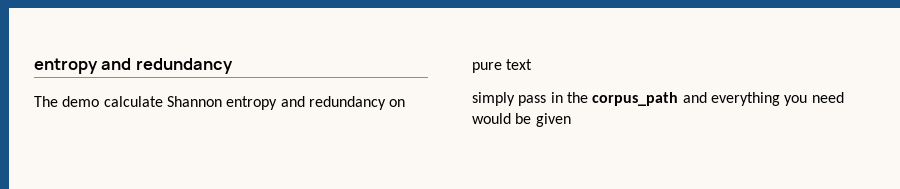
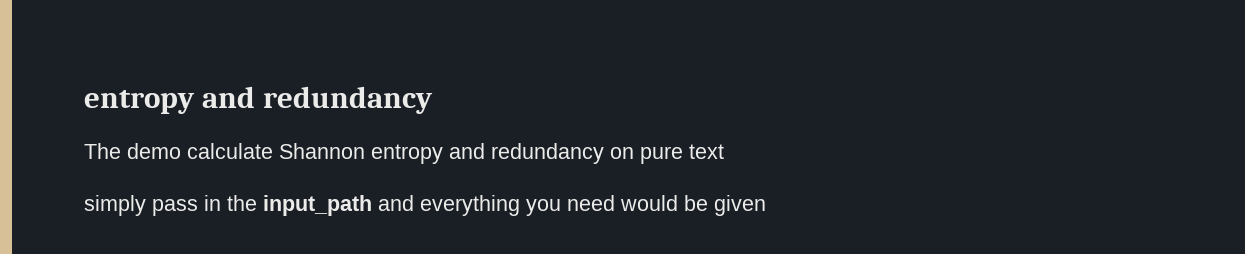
- simply pass in the corpus_path and everything you need would be given
+ simply pass in the input_path and everything you need would be given

